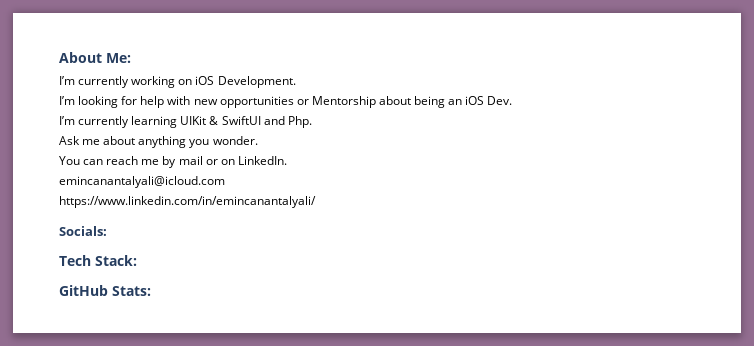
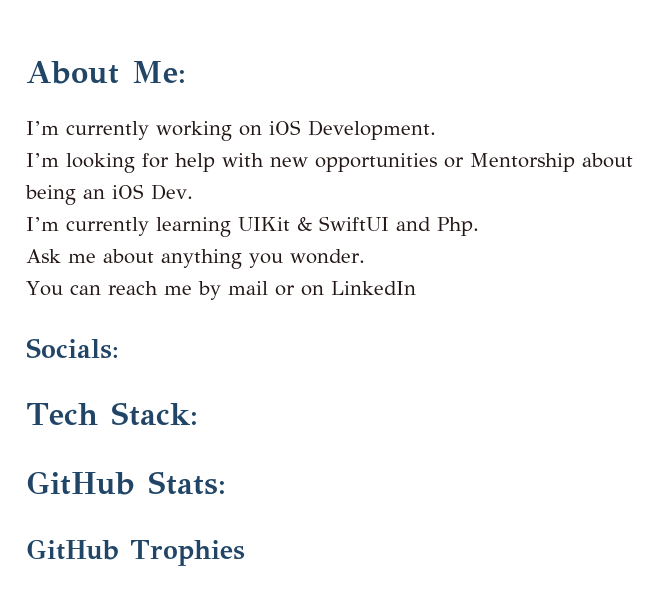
- You can reach me by mail or on LinkedIn.
- emincanantalyali@icloud.com
- https://www.linkedin.com/in/emincanantalyali/
+ You can reach me by mail or on LinkedIn
+ GitHub Trophies

